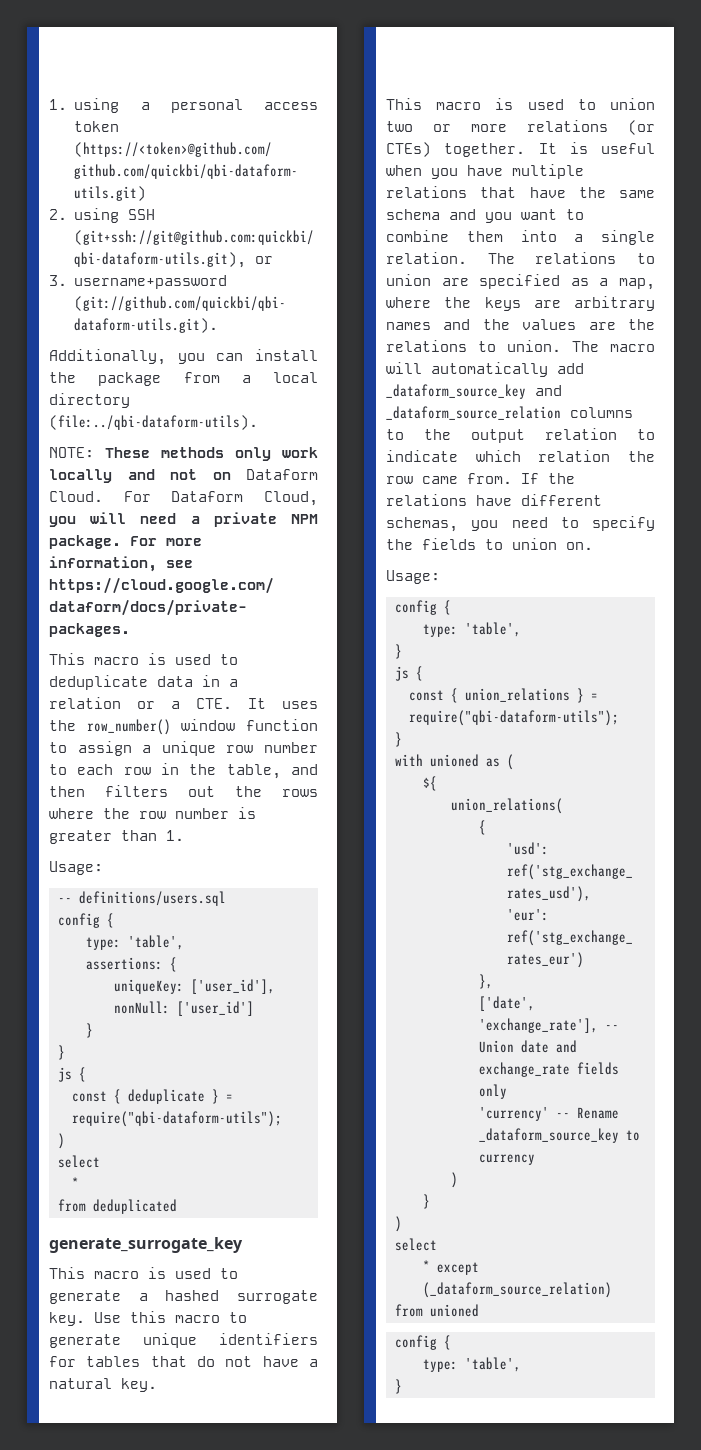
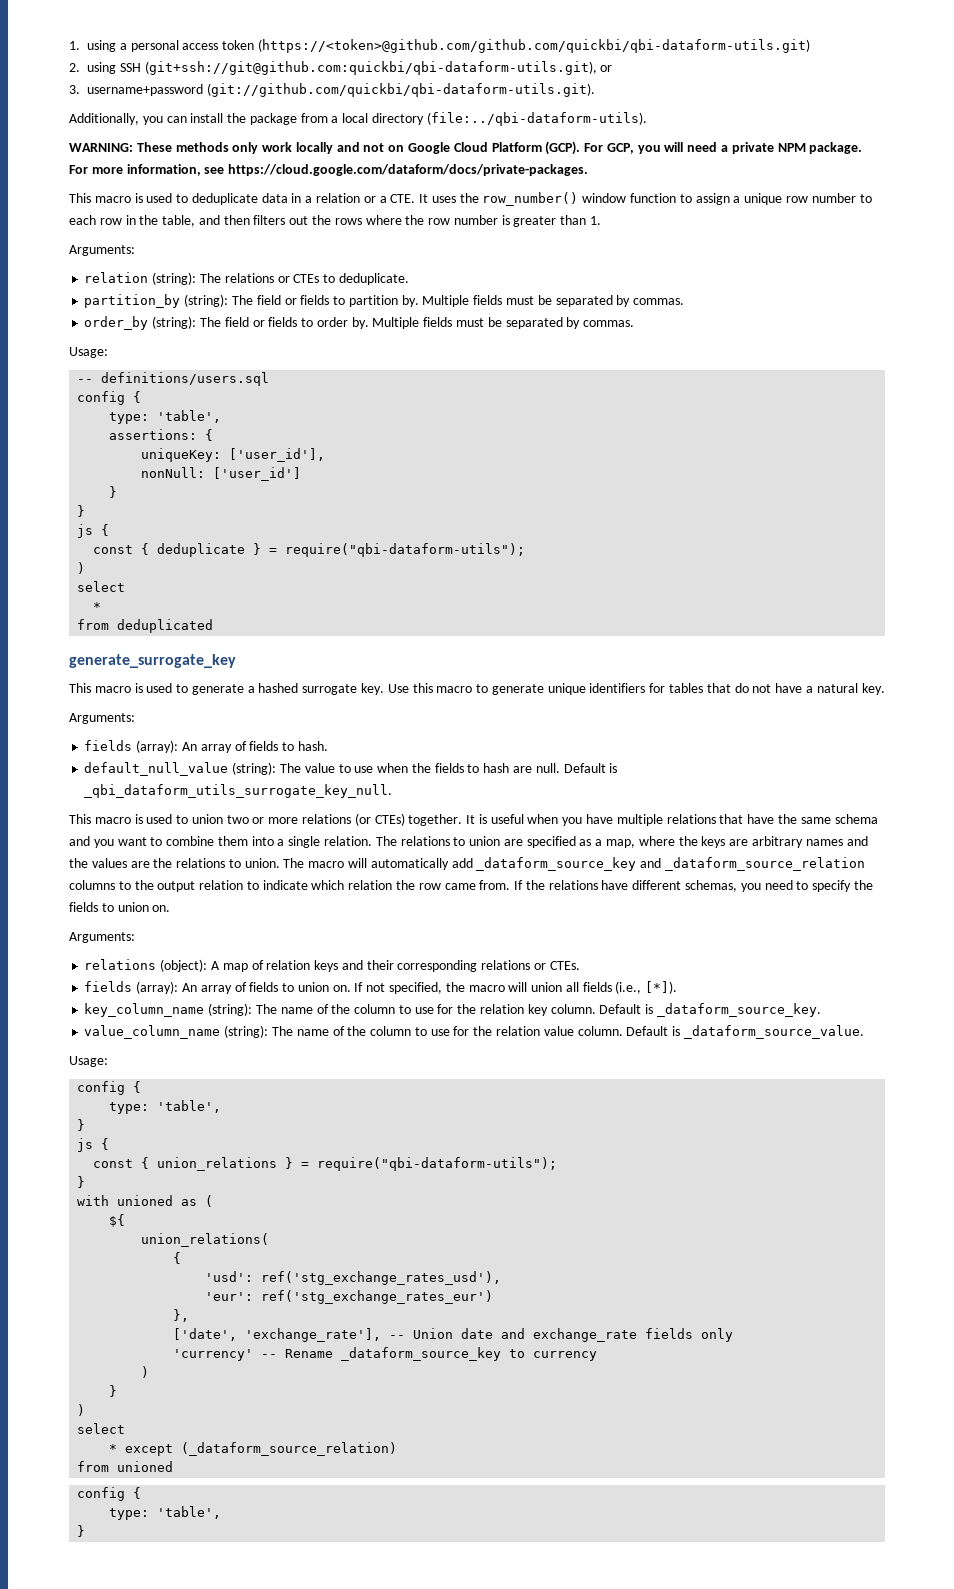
- NOTE: These methods only work locally and not on Dataform Cloud. For Dataform Cloud, you will need a private NPM package.
+ WARNING: These methods only work locally and not on Google Cloud Platform (GCP). For GCP, you will need a private NPM package.
  This macro is used to deduplicate data in a relation or a CTE. It uses the row_number() window function to assign a unique row number to each row in the table, and then filters out the rows where the row number is greater than 1.
+ Arguments:
+ relation (string): The relations or CTEs to deduplicate.
+ partition_by (string): The field or fields to partition by. Multiple fields must be separated by commas.
+ order_by (string): The field or fields to order by. Multiple fields must be separated by commas.
  Use this macro to generate unique identifiers for tables that do not have a natural key.
+ Arguments:
+ fields (array): An array of fields to hash.
+ default_null_value (string): The value to use when the fields to hash are null. Default is _qbi_dataform_utils_surrogate_key_null.
  If the relations have different schemas, you need to specify the fields to union on.
+ Arguments:
+ relations (object): A map of relation keys and their corresponding relations or CTEs.
+ fields (array): An array of fields to union on. If not specified, the macro will union all fields (i.e., [*]).
+ key_column_name (string): The name of the column to use for the relation key column. Default is _dataform_source_key.
+ value_column_name (string): The name of the column to use for the relation value column. Default is _dataform_source_value.

